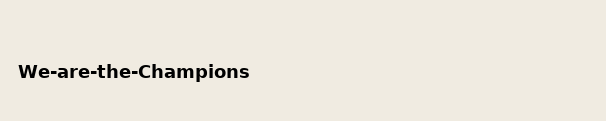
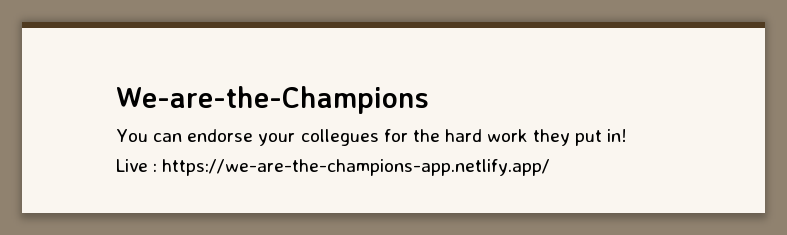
+ You can endorse your collegues for the hard work they put in!
+ Live : https://we-are-the-champions-app.netlify.app/

